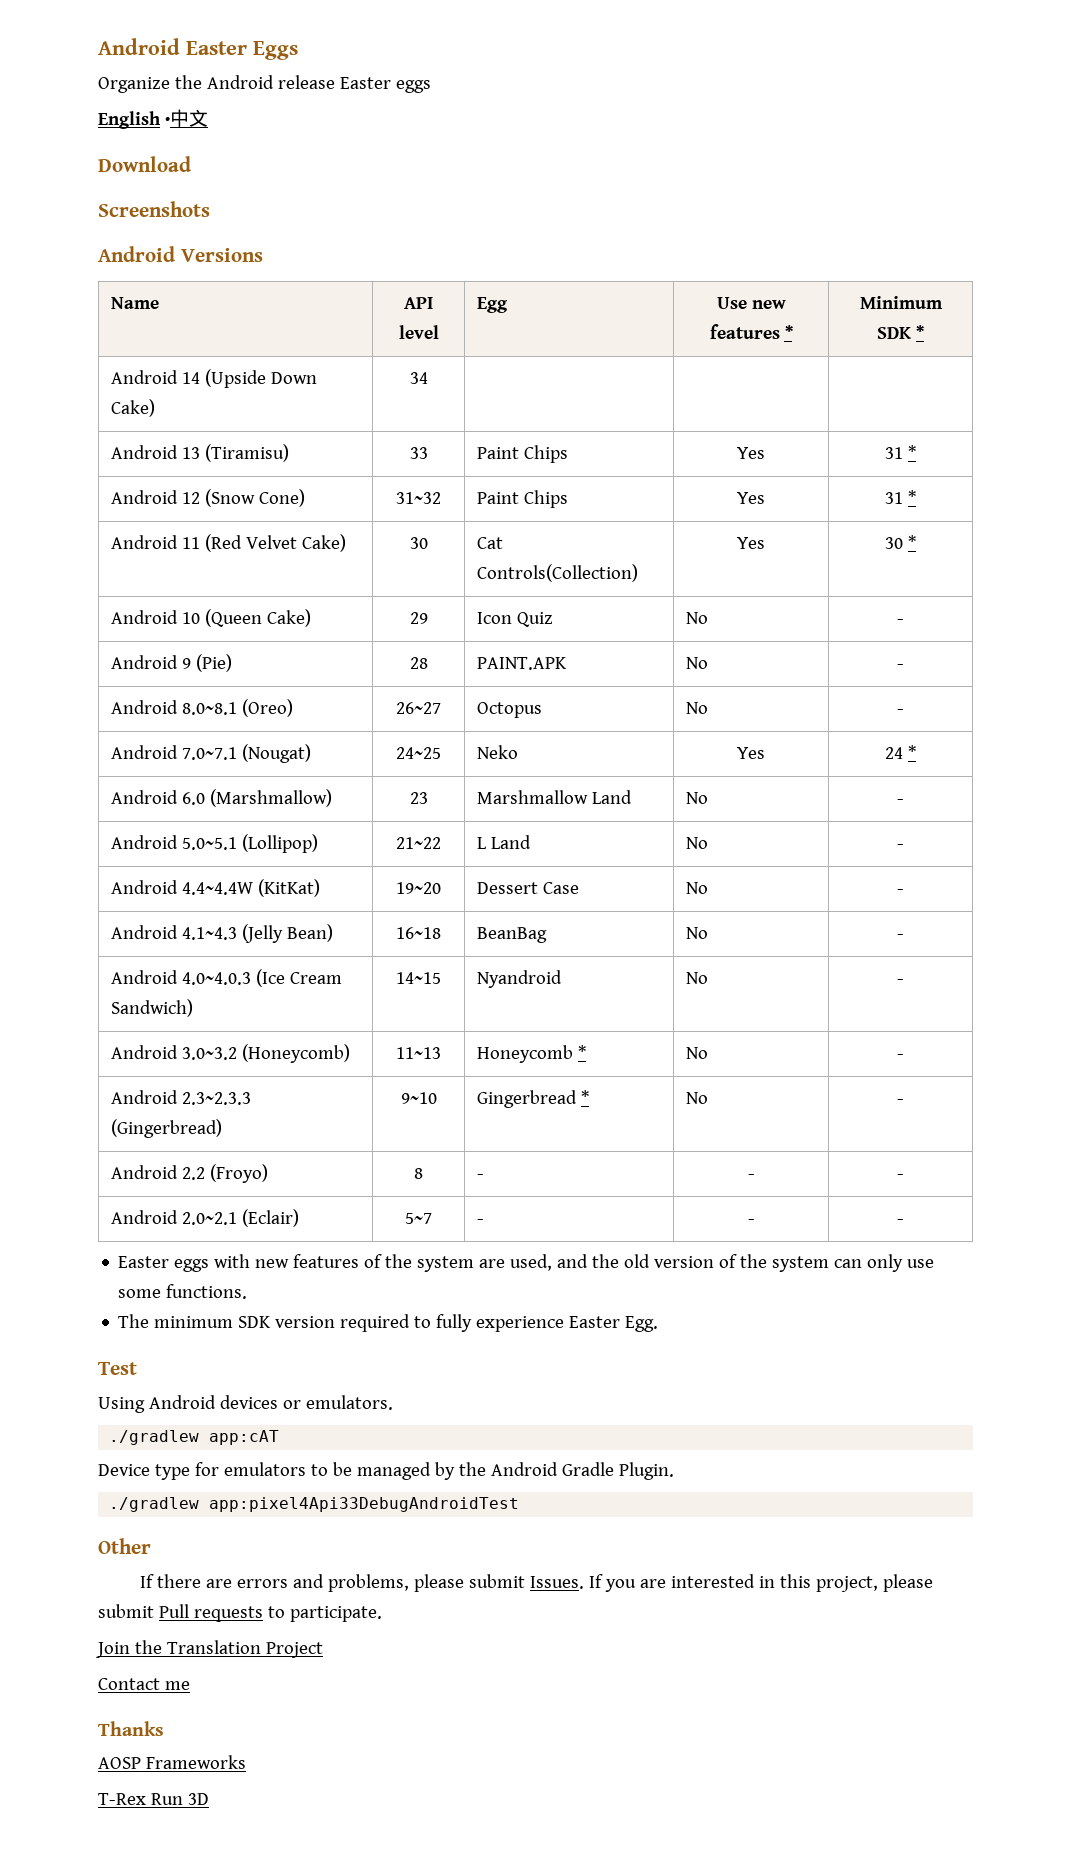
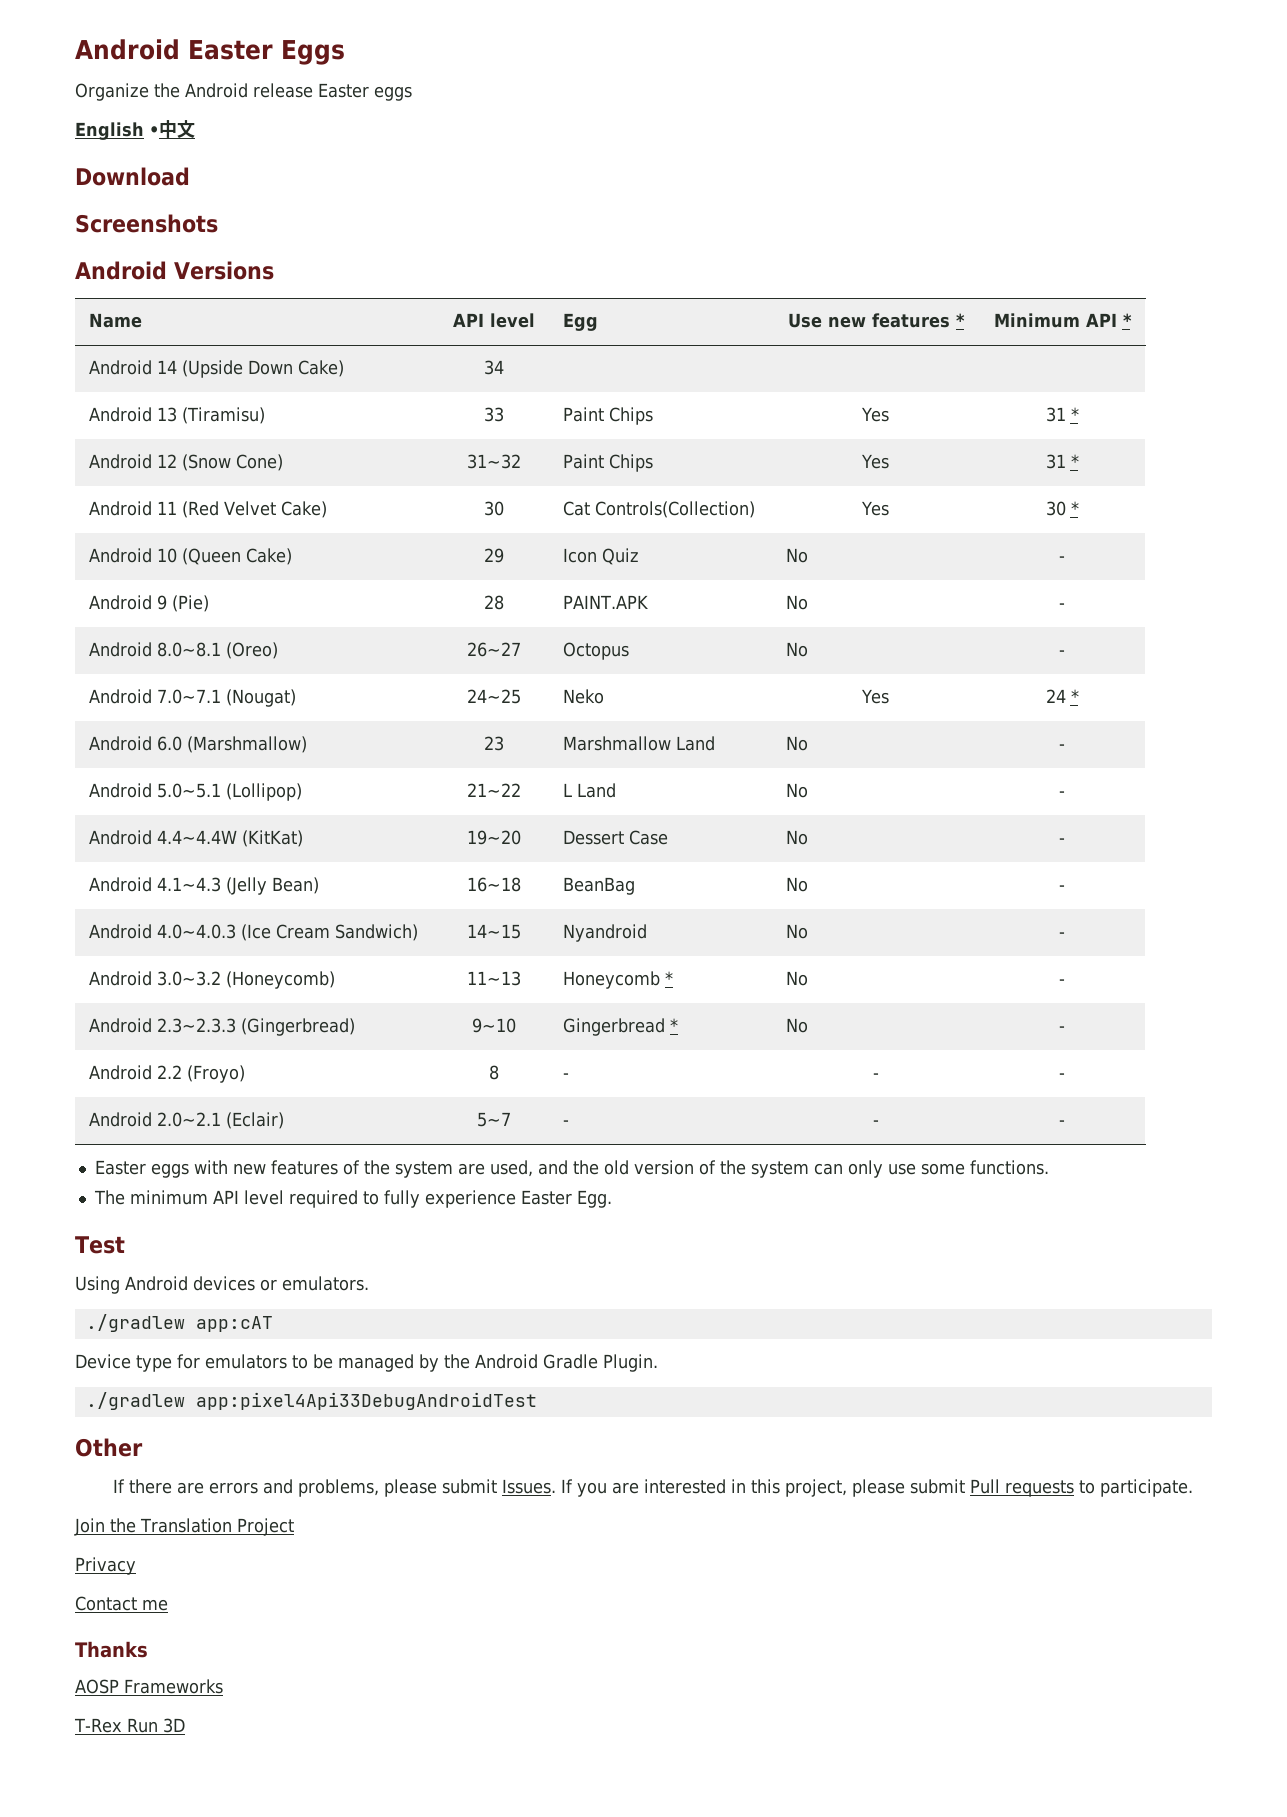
- Name | API level | Egg | Use new features * | Minimum SDK *
+ Name | API level | Egg | Use new features * | Minimum API *
- The minimum SDK version required to fully experience Easter Egg.
+ The minimum API level required to fully experience Easter Egg.
+ Privacy

